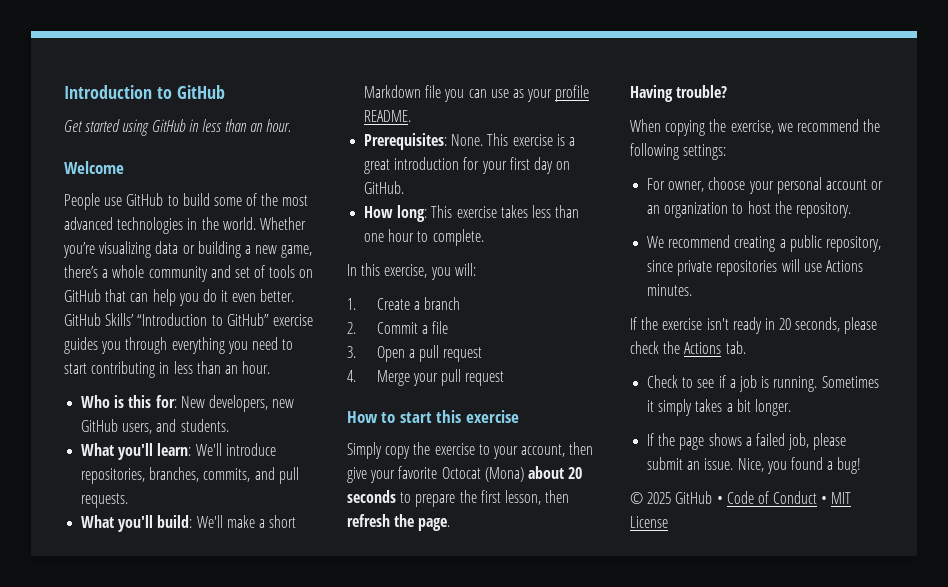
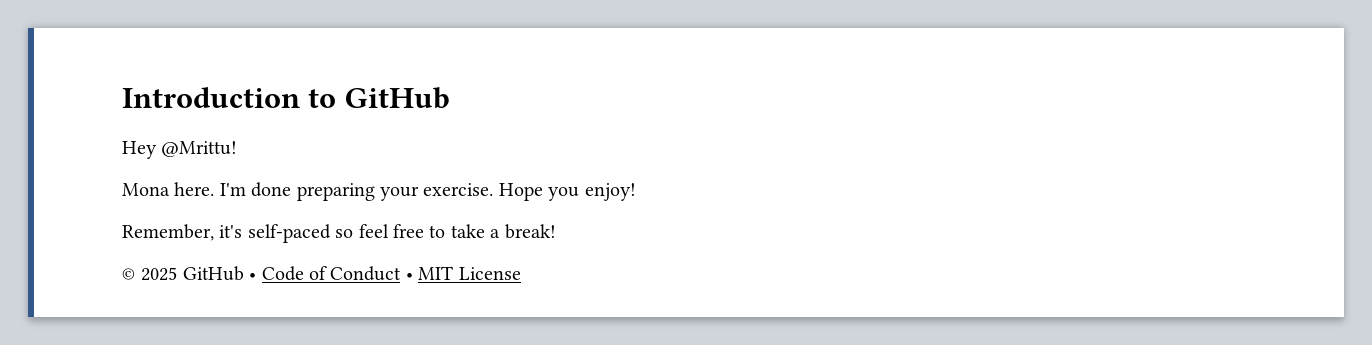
- Get started using GitHub in less than an hour.
- Welcome
- People use GitHub to build some of the most advanced technologies in the world. Whether you’re visualizing data or building a new game, there’s a whole community and set of tools on GitHub that can help you do it even better. GitHub Skills’ “Introduction to GitHub” exercise guides you through everything you need to start contributing in less than an hour.
- Who is this for: New developers, new GitHub users, and students.
- What you'll learn: We'll introduce repositories, branches, commits, and pull requests.
- What you'll build: We'll make a short Markdown file you can use as your profile README.
- Prerequisites: None. This exercise is a great introduction for your first day on GitHub.
- How long: This exercise takes less than one hour to complete.
- In this exercise, you will:
- 1. Create a branch
- 2. Commit a file
- 3. Open a pull request
- 4. Merge your pull request
- How to start this exercise
- Simply copy the exercise to your account, then give your favorite Octocat (Mona) about 20 seconds to prepare the first lesson, then refresh the page.
- Having trouble?
- When copying the exercise, we recommend the following settings:
- For owner, choose your personal account or an organization to host the repository.
- We recommend creating a public repository, since private repositories will use Actions minutes.
- If the exercise isn't ready in 20 seconds, please check the Actions tab.
- Check to see if a job is running. Sometimes it simply takes a bit longer.
- If the page shows a failed job, please submit an issue. Nice, you found a bug!
+ Hey @Mrittu!
+ Mona here. I'm done preparing your exercise. Hope you enjoy!
+ Remember, it's self-paced so feel free to take a break!

